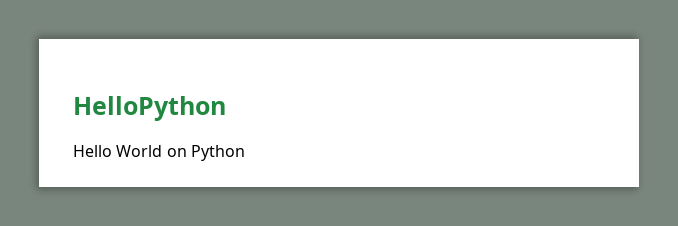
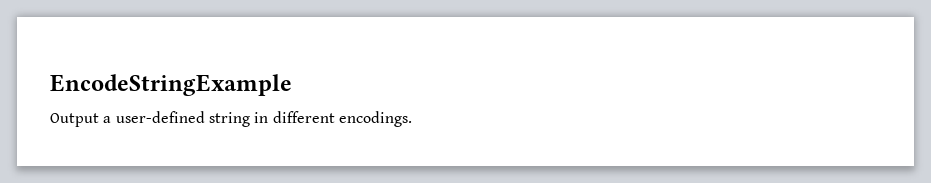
- HelloPython
- Hello World on Python
+ EncodeStringExample
+ Output a user-defined string in different encodings.

